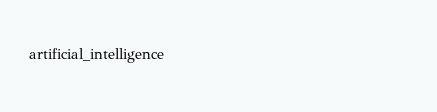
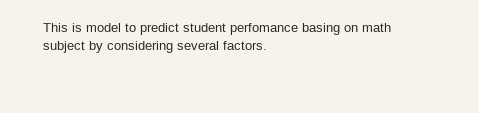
- artificial_intelligence
+ This is model to predict student perfomance basing on math subject by considering several factors.

